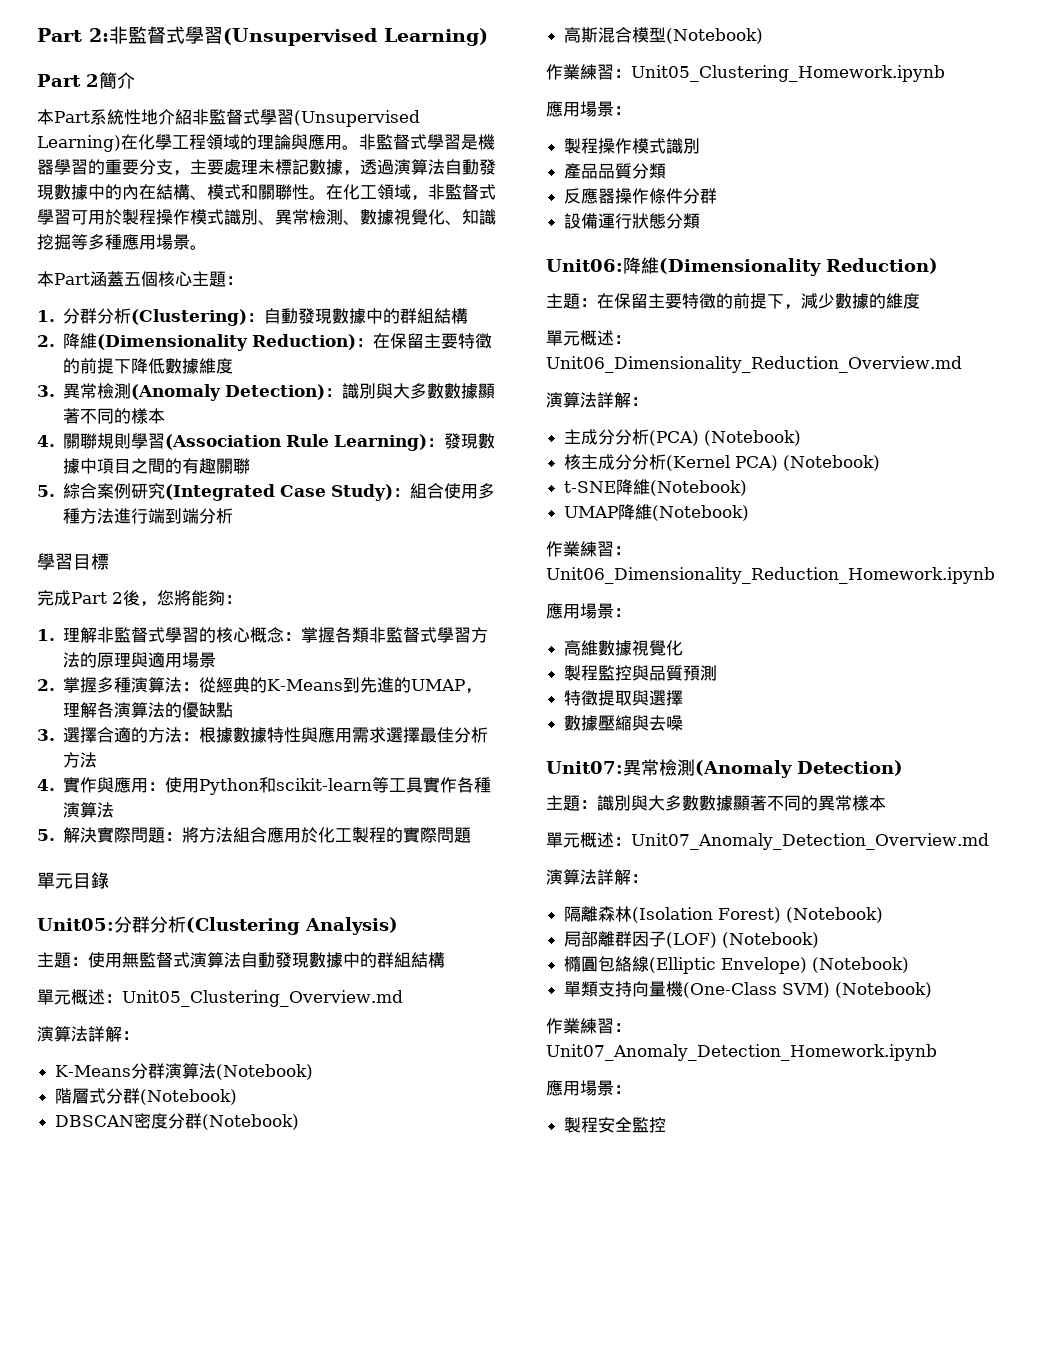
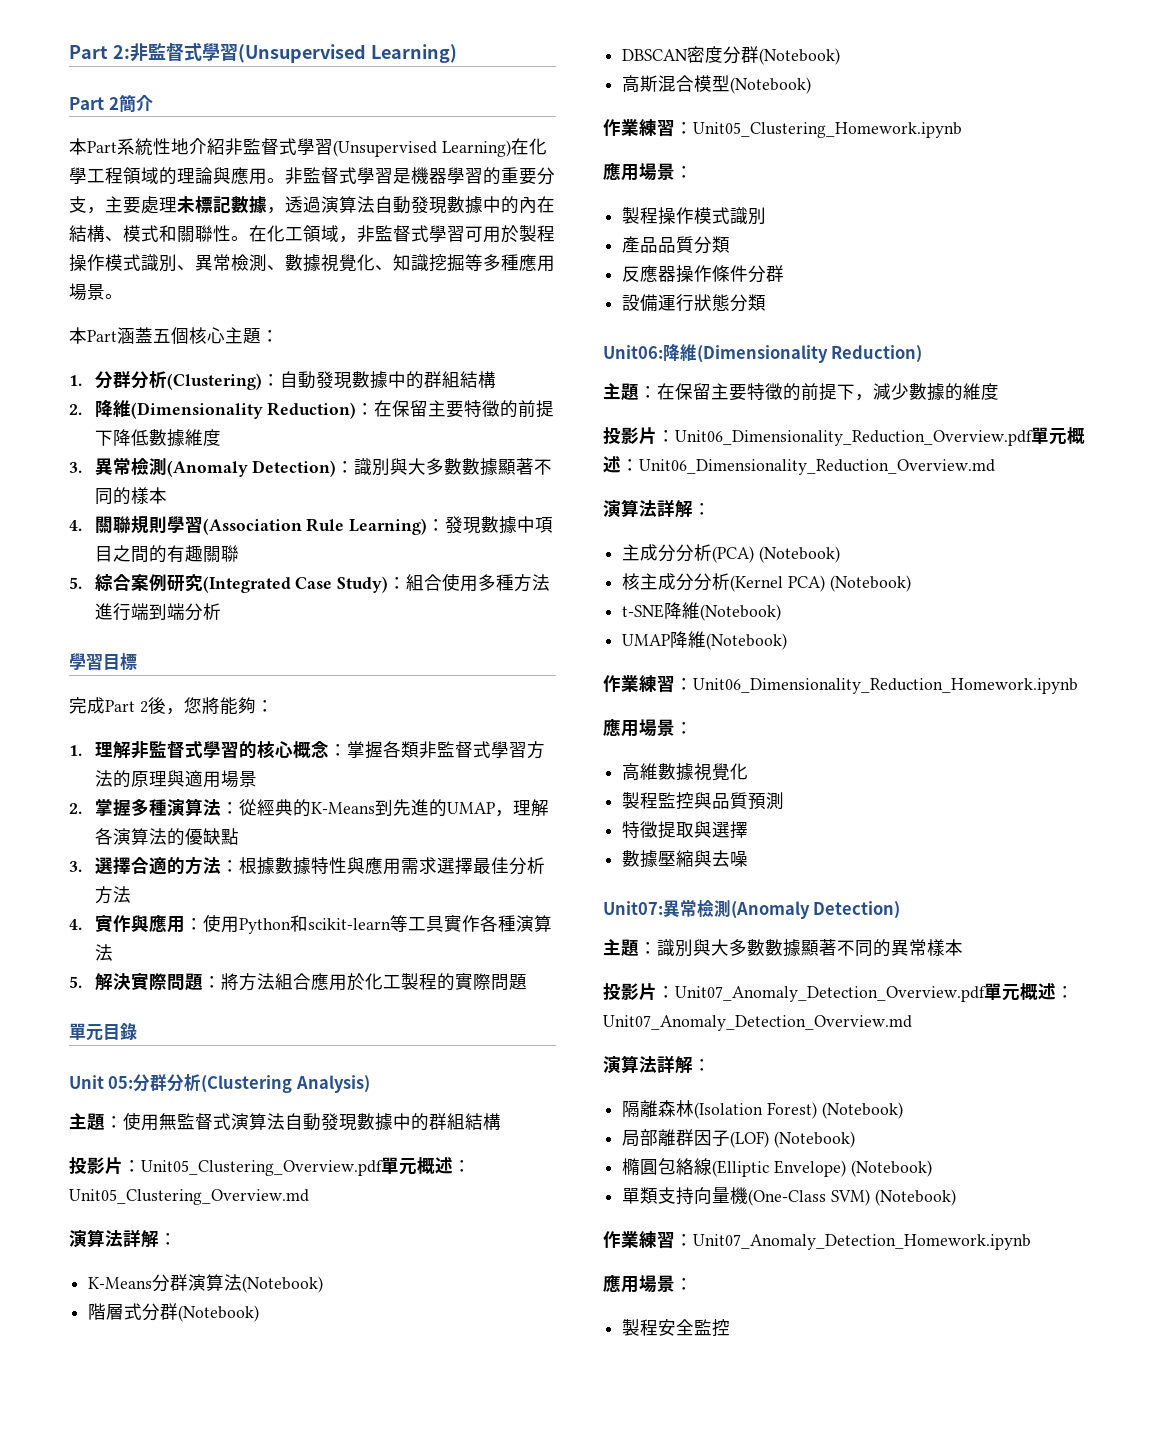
- Unit05:分群分析(Clustering Analysis)
+ Unit 05:分群分析(Clustering Analysis)
- 單元概述：Unit05_Clustering_Overview.md
+ 投影片：Unit05_Clustering_Overview.pdf單元概述：Unit05_Clustering_Overview.md
- 單元概述：Unit06_Dimensionality_Reduction_Overview.md
+ 投影片：Unit06_Dimensionality_Reduction_Overview.pdf單元概述：Unit06_Dimensionality_Reduction_Overview.md
- 單元概述：Unit07_Anomaly_Detection_Overview.md
+ 投影片：Unit07_Anomaly_Detection_Overview.pdf單元概述：Unit07_Anomaly_Detection_Overview.md

